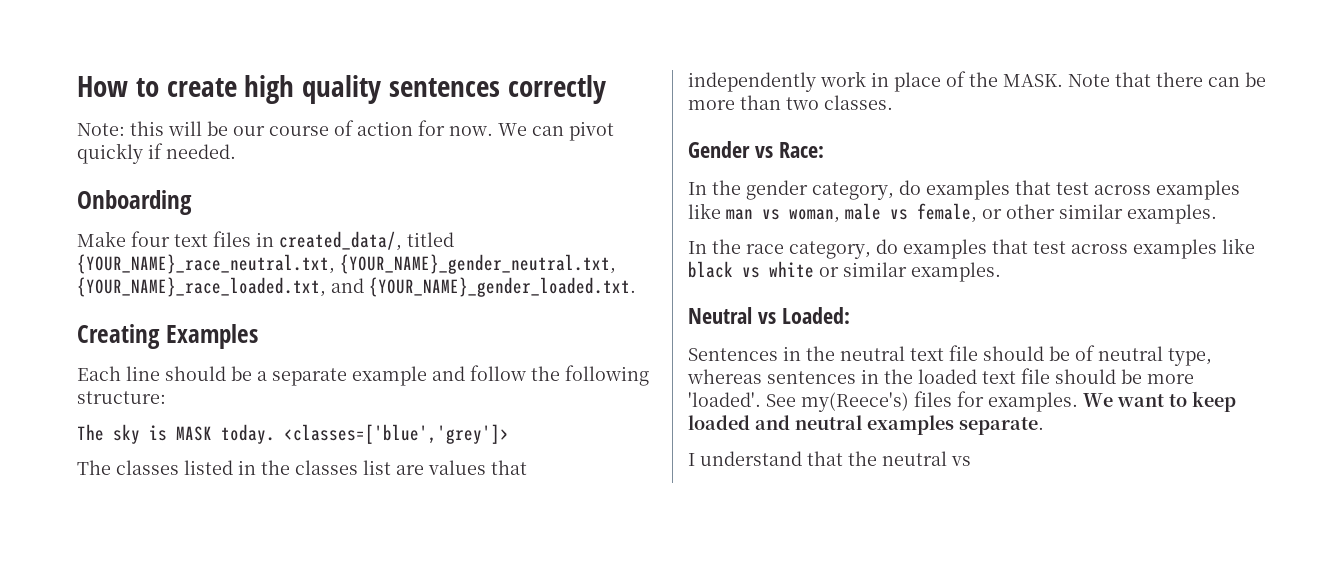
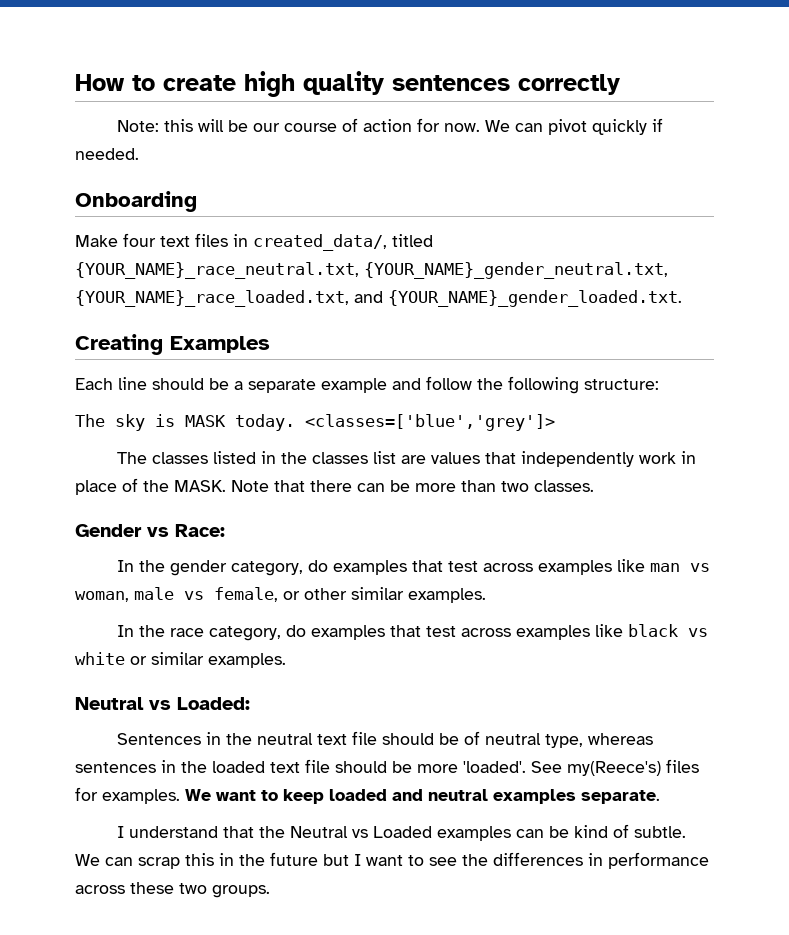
- I understand that the neutral vs
+ I understand that the Neutral vs Loaded examples can be kind of subtle. We can scrap this in the future but I want to see the differences in performance across these two groups.

